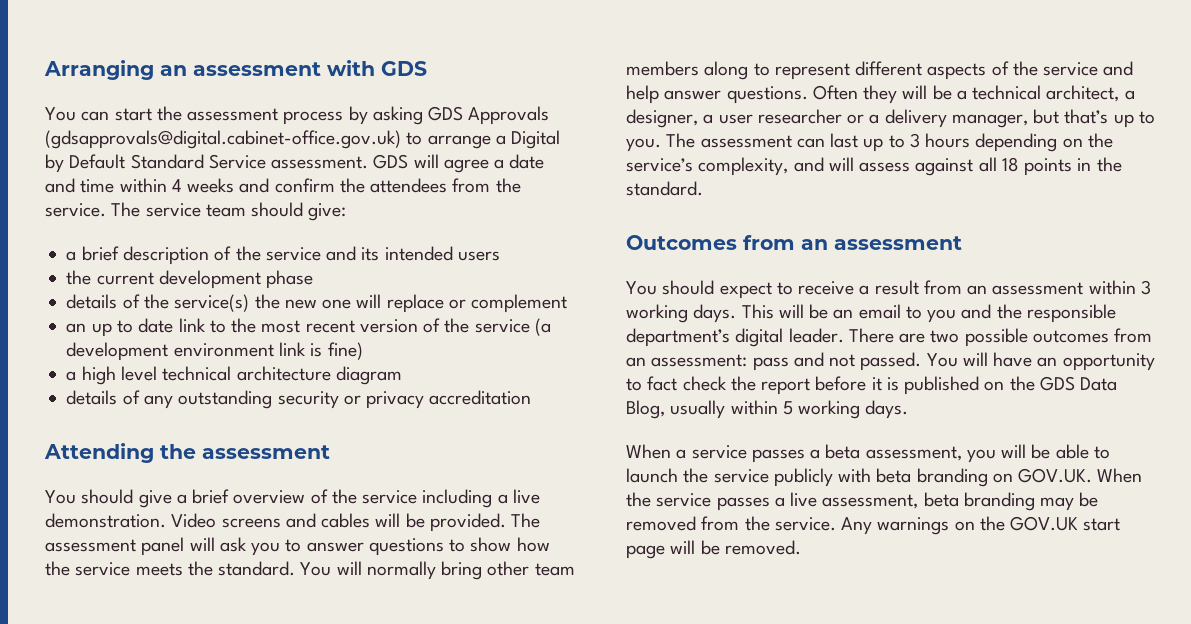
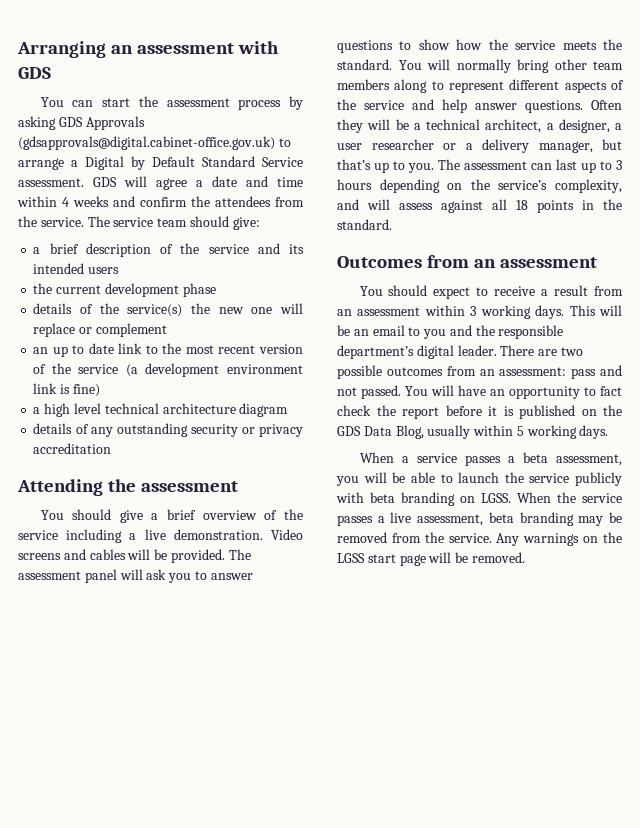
- When a service passes a beta assessment, you will be able to launch the service publicly with beta branding on GOV.UK. When the service passes a live assessment, beta branding may be removed from the service.
+ When a service passes a beta assessment, you will be able to launch the service publicly with beta branding on LGSS. When the service passes a live assessment, beta branding may be removed from the service.
- Any warnings on the GOV.UK start page will be removed.
+ Any warnings on the LGSS start page will be removed.

